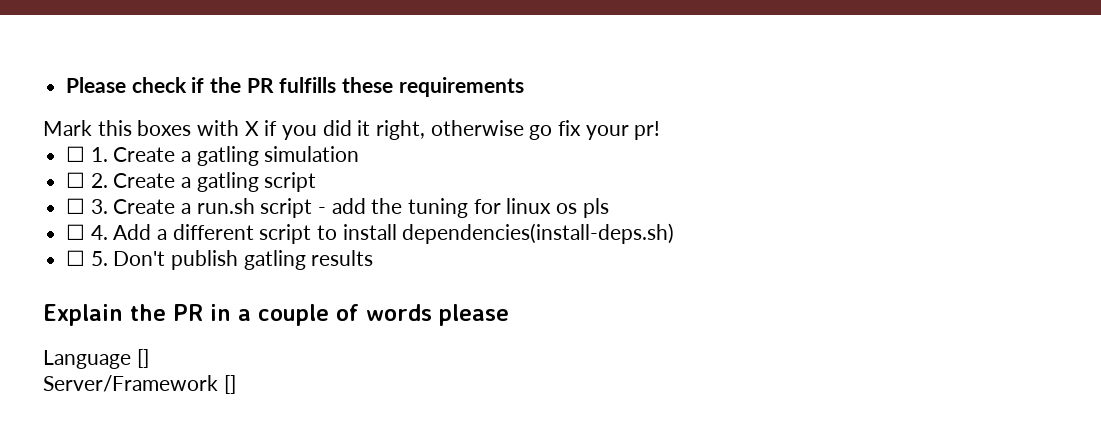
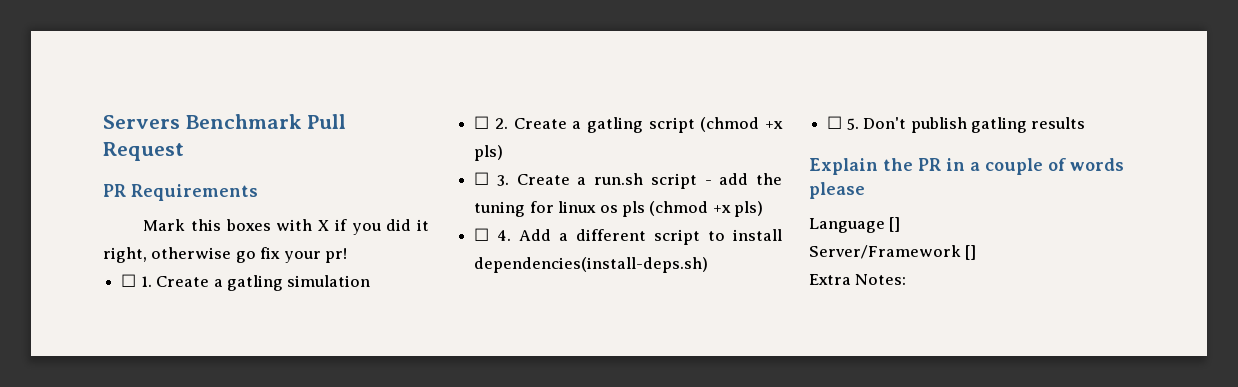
- Please check if the PR fulfills these requirements
+ Servers Benchmark Pull Request
+ PR Requirements
- ☐ 2. Create a gatling script
+ ☐ 2. Create a gatling script (chmod +x pls)
- ☐ 3. Create a run.sh script - add the tuning for linux os pls
+ ☐ 3. Create a run.sh script - add the tuning for linux os pls (chmod +x pls)
+ Extra Notes:

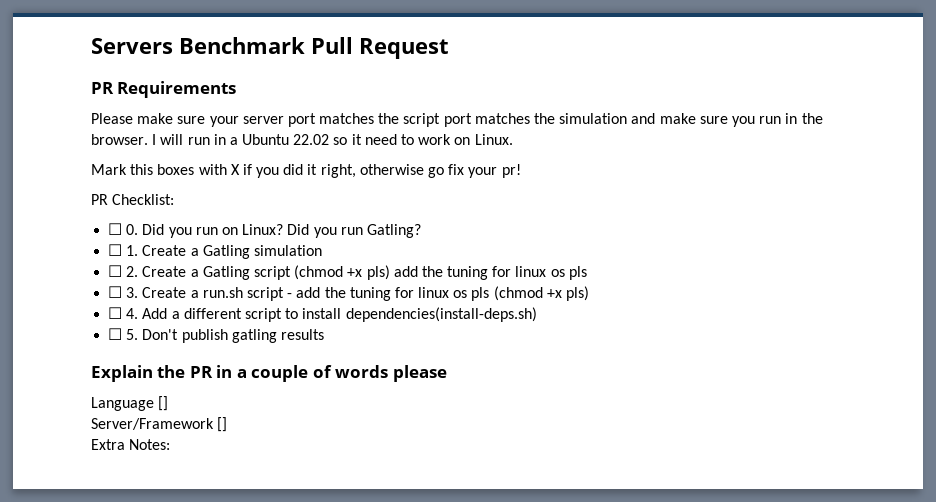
+ Please make sure your server port matches the script port matches the simulation and make sure you run in the browser. I will run in a Ubuntu 22.02 so it need to work on Linux.
+ PR Checklist:
+ ☐ 0. Did you run on Linux? Did you run Gatling?
- ☐ 1. Create a gatling simulation
+ ☐ 1. Create a Gatling simulation
- ☐ 2. Create a gatling script (chmod +x pls)
+ ☐ 2. Create a Gatling script (chmod +x pls) add the tuning for linux os pls

